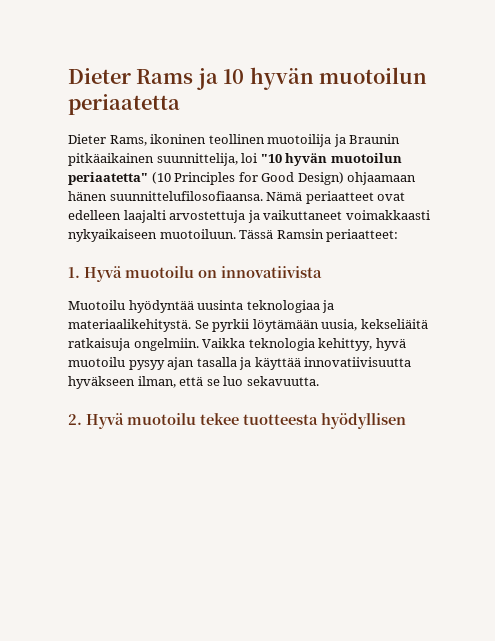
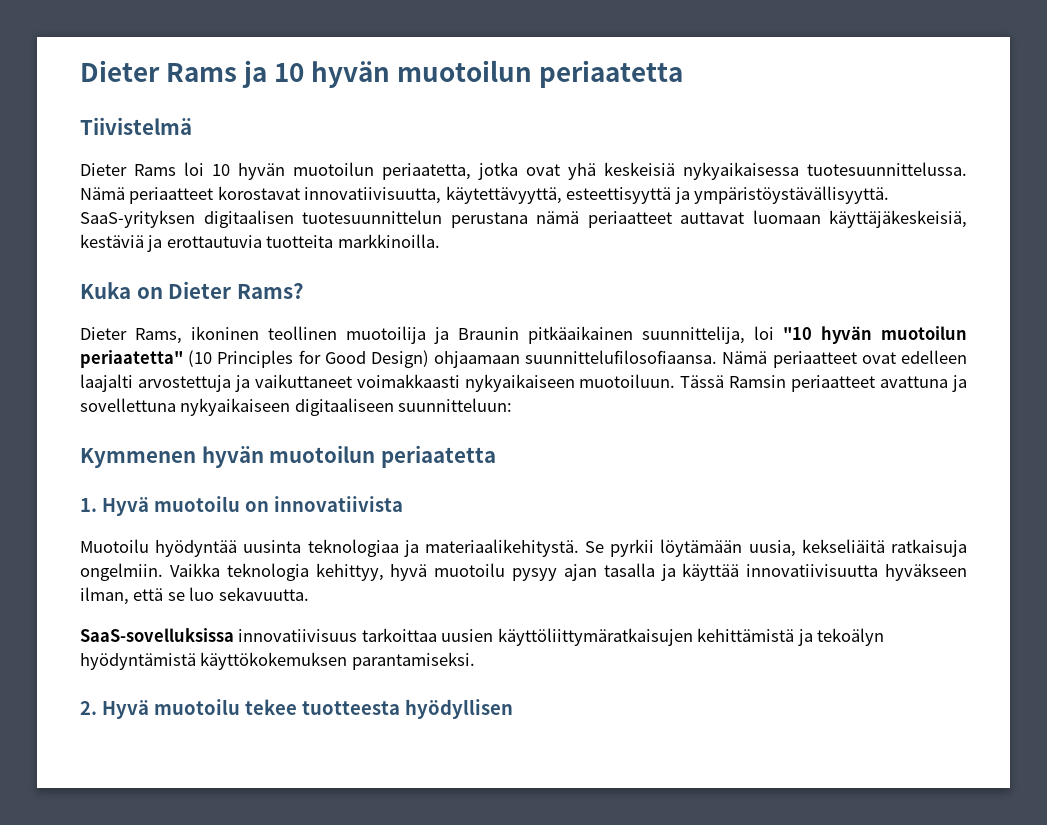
+ Tiivistelmä
+ Dieter Rams loi 10 hyvän muotoilun periaatetta, jotka ovat yhä keskeisiä nykyaikaisessa tuotesuunnittelussa. Nämä periaatteet korostavat innovatiivisuutta, käytettävyyttä, esteettisyyttä ja ympäristöystävällisyyttä. SaaS-yrityksen digitaalisen tuotesuunnittelun perustana nämä periaatteet auttavat luomaan käyttäjäkeskeisiä, kestäviä ja erottautuvia tuotteita markkinoilla.
+ Kuka on Dieter Rams?
- Dieter Rams, ikoninen teollinen muotoilija ja Braunin pitkäaikainen suunnittelija, loi "10 hyvän muotoilun periaatetta" (10 Principles for Good Design) ohjaamaan hänen suunnittelufilosofiaansa.
+ Dieter Rams, ikoninen teollinen muotoilija ja Braunin pitkäaikainen suunnittelija, loi "10 hyvän muotoilun periaatetta" (10 Principles for Good Design) ohjaamaan suunnittelufilosofiaansa.
- Tässä Ramsin periaatteet:
+ Tässä Ramsin periaatteet avattuna ja sovellettuna nykyaikaiseen digitaaliseen suunnitteluun:
+ Kymmenen hyvän muotoilun periaatetta
+ SaaS-sovelluksissa innovatiivisuus tarkoittaa uusien käyttöliittymäratkaisujen kehittämistä ja tekoälyn hyödyntämistä käyttökokemuksen parantamiseksi.

